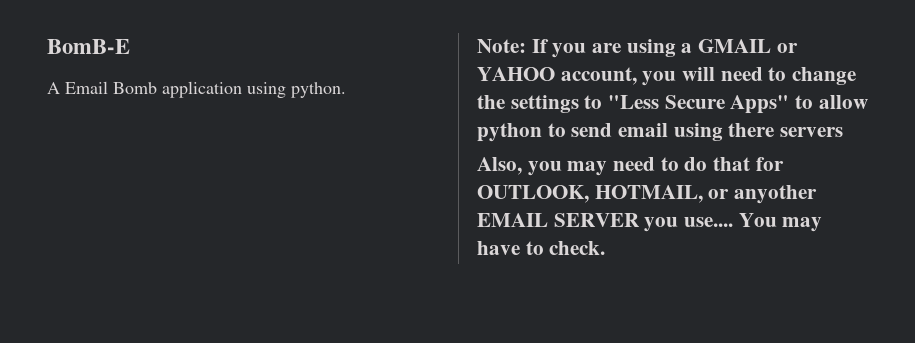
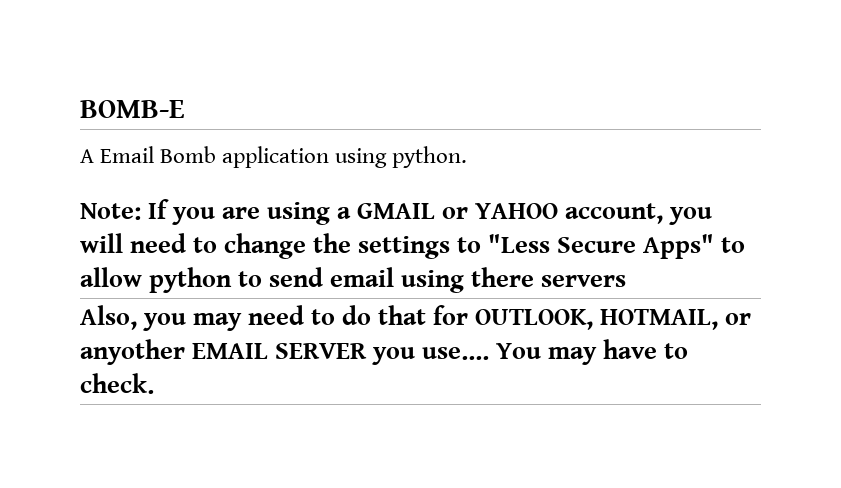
- BomB-E
+ BOMB-E

